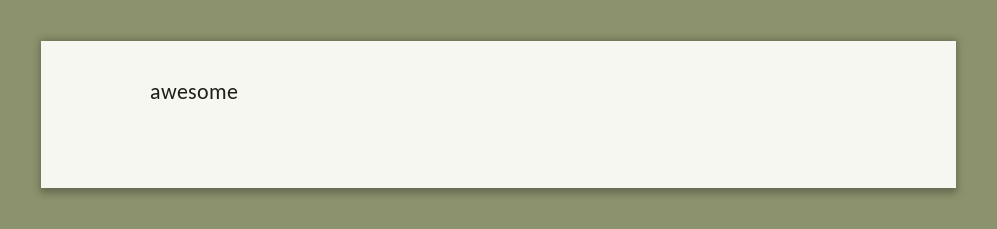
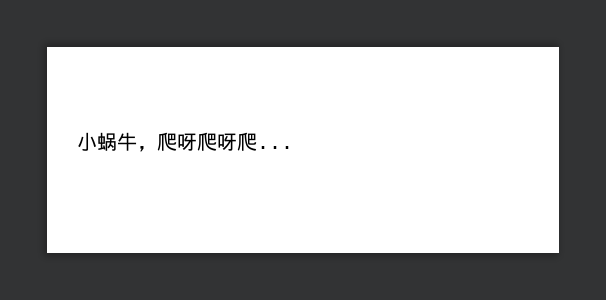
- awesome
+ 小蜗牛，爬呀爬呀爬...

